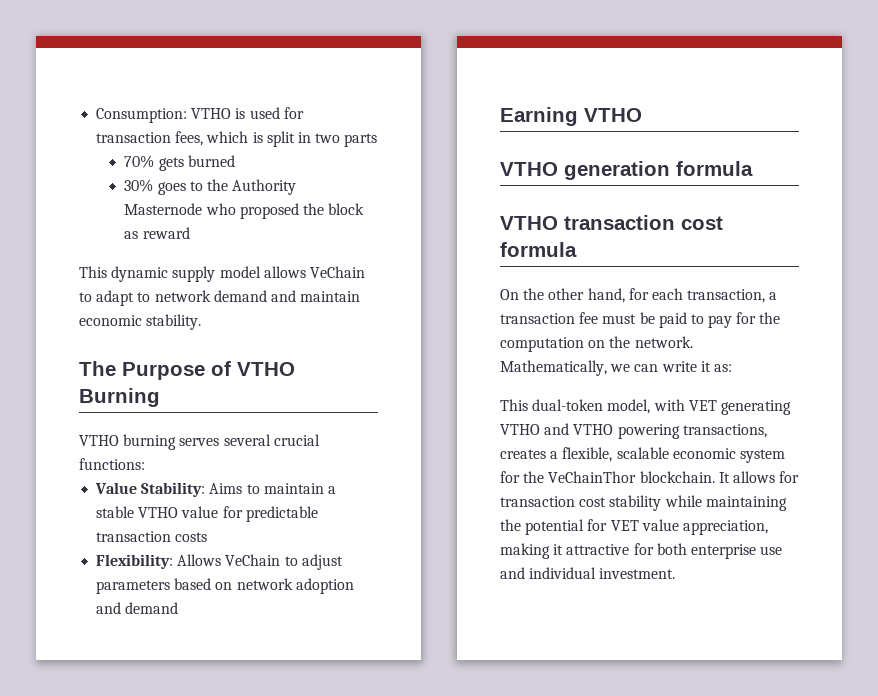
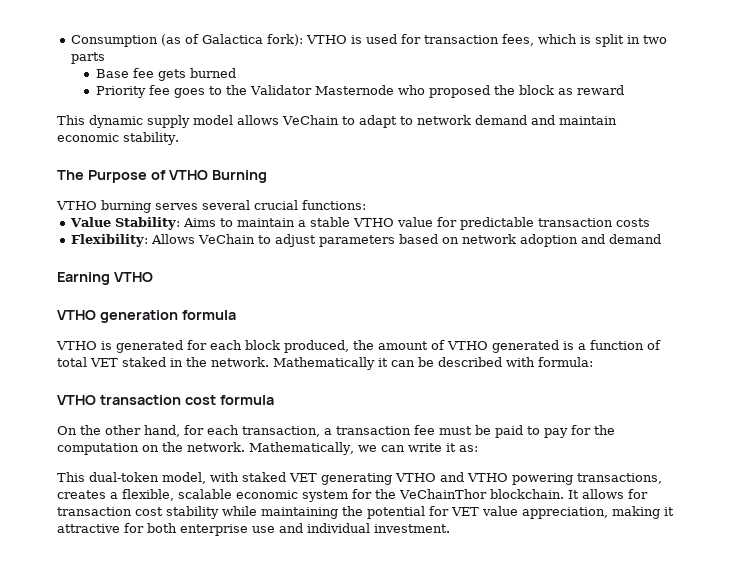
- Consumption: VTHO is used for transaction fees, which is split in two parts
+ Consumption (as of Galactica fork): VTHO is used for transaction fees, which is split in two parts
- 70% gets burned
+ Base fee gets burned
- 30% goes to the Authority Masternode who proposed the block as reward
+ Priority fee goes to the Validator Masternode who proposed the block as reward
+ VTHO is generated for each block produced, the amount of VTHO generated is a function of total VET staked in the network. Mathematically it can be described with formula:
- This dual-token model, with VET generating VTHO and VTHO powering transactions, creates a flexible, scalable economic system for the VeChainThor blockchain.
+ This dual-token model, with staked VET generating VTHO and VTHO powering transactions, creates a flexible, scalable economic system for the VeChainThor blockchain.

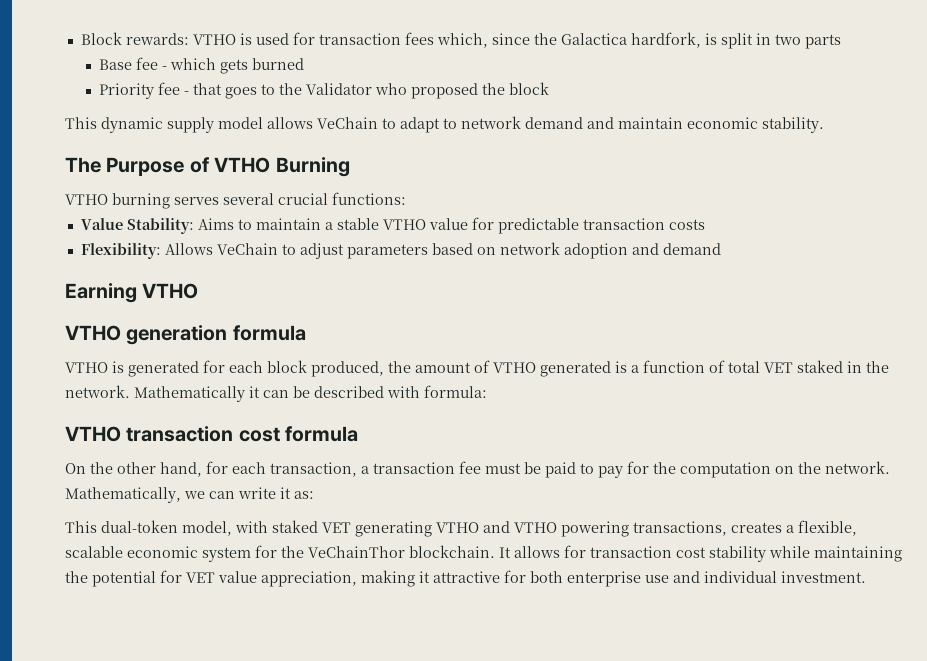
- Consumption (as of Galactica fork): VTHO is used for transaction fees, which is split in two parts
+ Block rewards: VTHO is used for transaction fees which, since the Galactica hardfork, is split in two parts
- Base fee gets burned
+ Base fee - which gets burned
- Priority fee goes to the Validator Masternode who proposed the block as reward
+ Priority fee - that goes to the Validator who proposed the block

